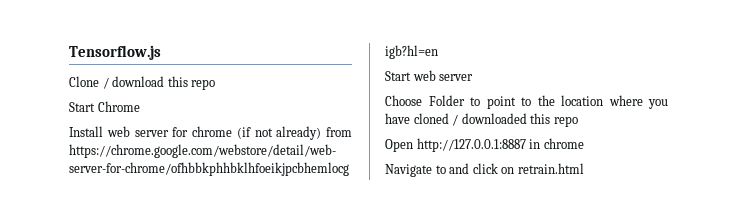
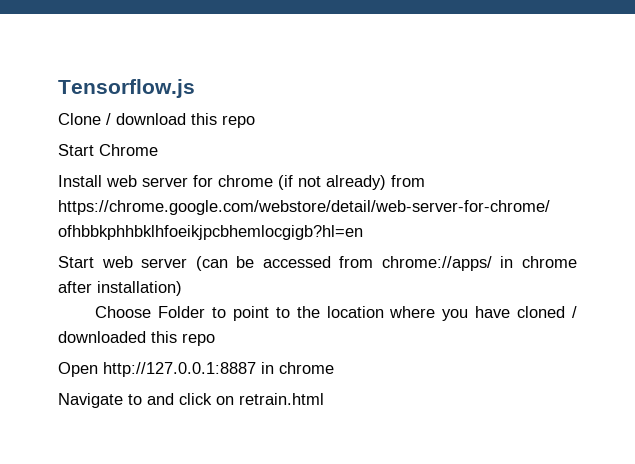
- Start web server
+ Start web server (can be accessed from chrome://apps/ in chrome after installation)

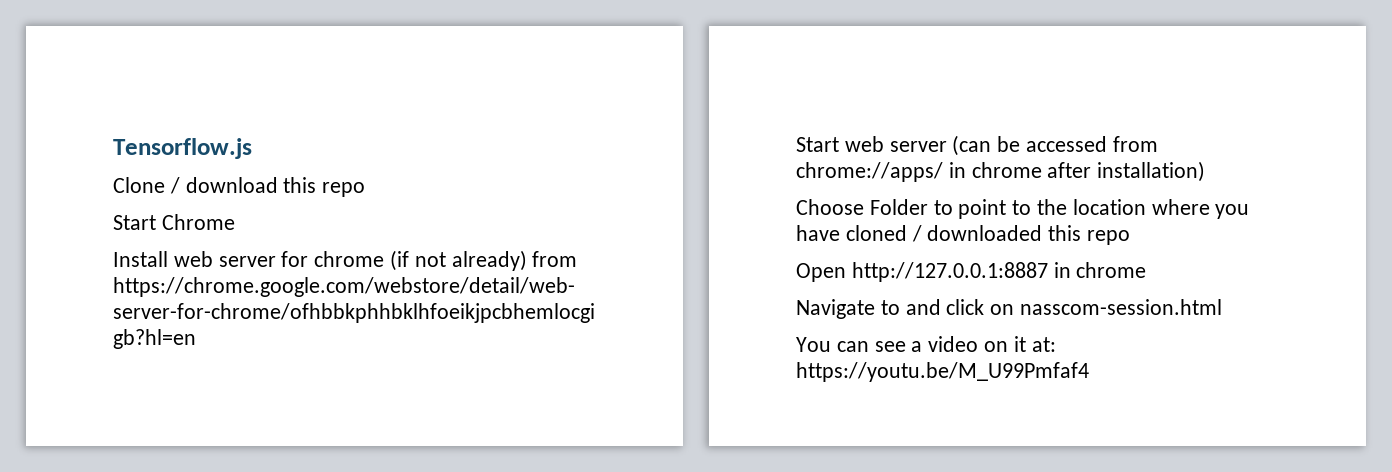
- Navigate to and click on retrain.html
+ Navigate to and click on nasscom-session.html
+ You can see a video on it at: https://youtu.be/M_U99Pmfaf4

